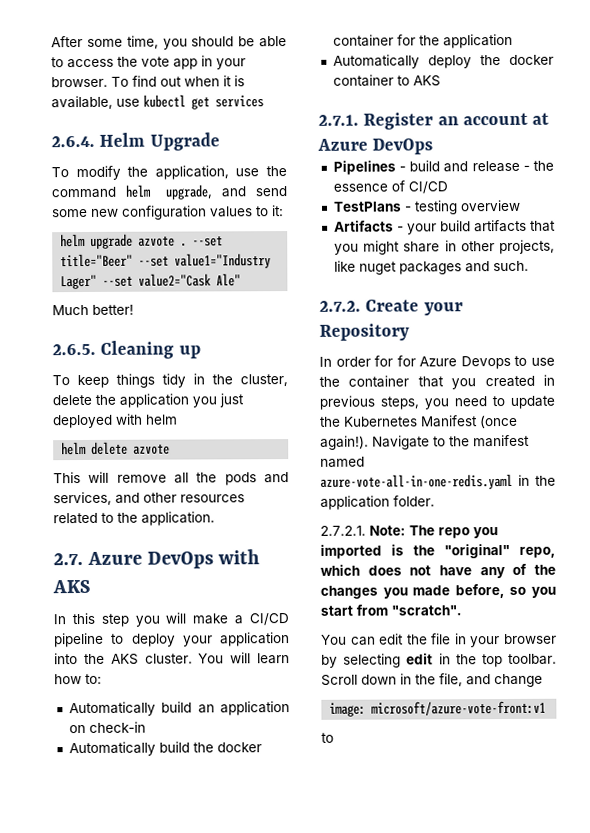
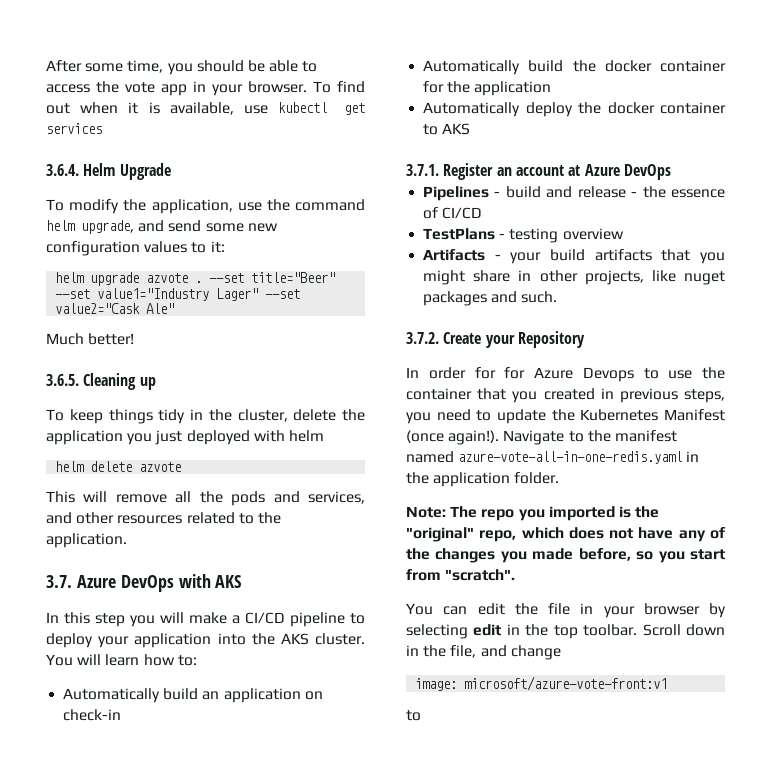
- 2.6.4. Helm Upgrade
+ 3.6.4. Helm Upgrade
- 2.6.5. Cleaning up
+ 3.6.5. Cleaning up
- 2.7. Azure DevOps with AKS
+ 3.7. Azure DevOps with AKS
- 2.7.1. Register an account at Azure DevOps
+ 3.7.1. Register an account at Azure DevOps
- 2.7.2. Create your Repository
+ 3.7.2. Create your Repository
- 2.7.2.1. Note: The repo you imported is the "original" repo, which does not have any of the changes you made before, so you start from "scratch".
+ Note: The repo you imported is the "original" repo, which does not have any of the changes you made before, so you start from "scratch".

